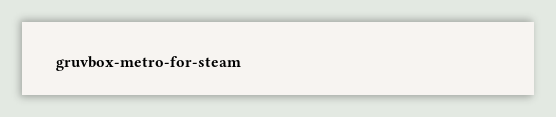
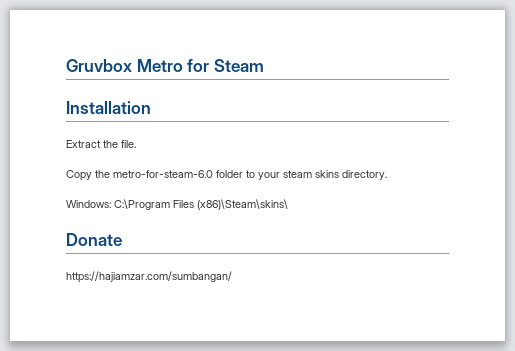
- gruvbox-metro-for-steam
+ Gruvbox Metro for Steam
+ Installation
+ Extract the file.
+ Copy the metro-for-steam-6.0 folder to your steam skins directory.
+ Windows: C:\Program Files (x86)\Steam\skins\
+ Donate
+ https://hajiamzar.com/sumbangan/

